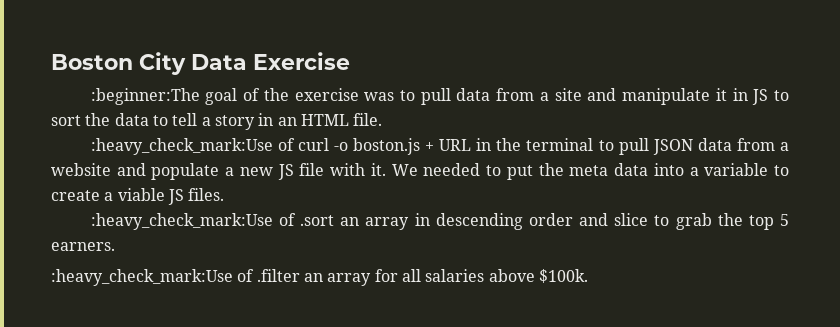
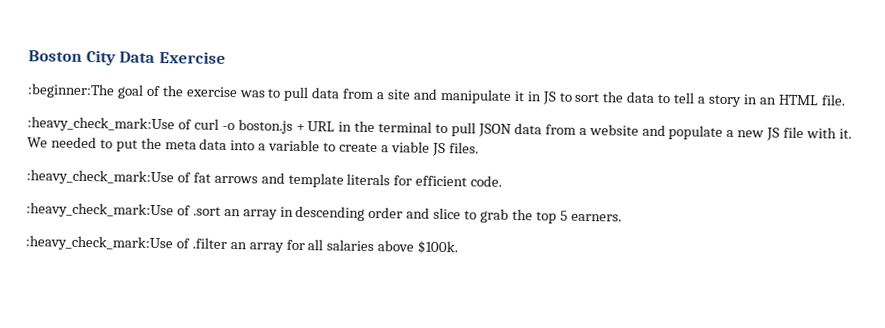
+ :heavy_check_mark:Use of fat arrows and template literals for efficient code.

